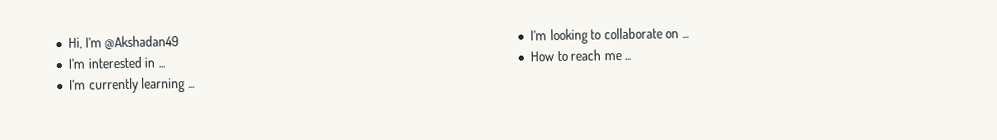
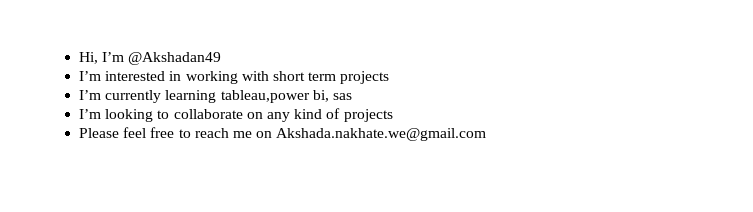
- I’m interested in ...
+ I’m interested in working with short term projects
- I’m currently learning ...
+ I’m currently learning tableau,power bi, sas
- I’m looking to collaborate on ...
- How to reach me ...
+ I’m looking to collaborate on any kind of projects
+ Please feel free to reach me on Akshada.nakhate.we@gmail.com

